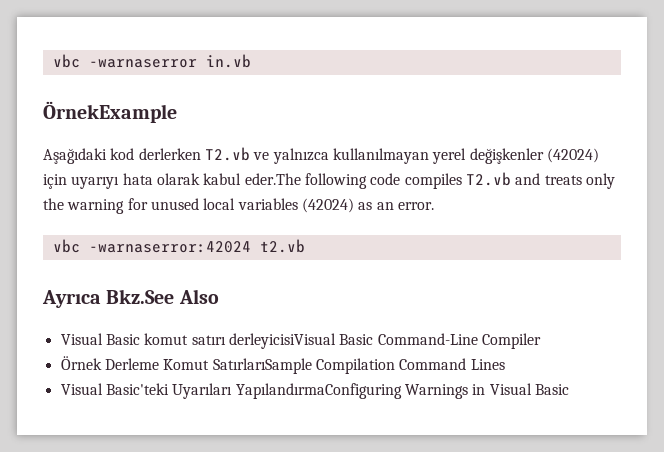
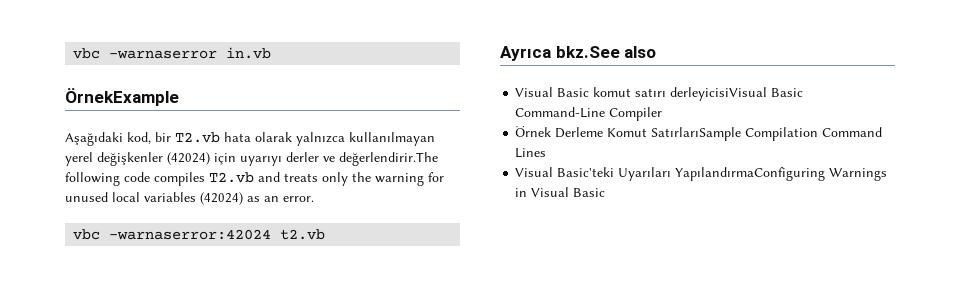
- Aşağıdaki kod derlerken T2.vb ve yalnızca kullanılmayan yerel değişkenler (42024) için uyarıyı hata olarak kabul eder.The following code compiles T2.vb and treats only the warning for unused local variables (42024) as an error.
+ Aşağıdaki kod, bir T2.vb hata olarak yalnızca kullanılmayan yerel değişkenler (42024) için uyarıyı derler ve değerlendirir.The following code compiles T2.vb and treats only the warning for unused local variables (42024) as an error.
- Ayrıca Bkz.See Also
+ Ayrıca bkz.See also

